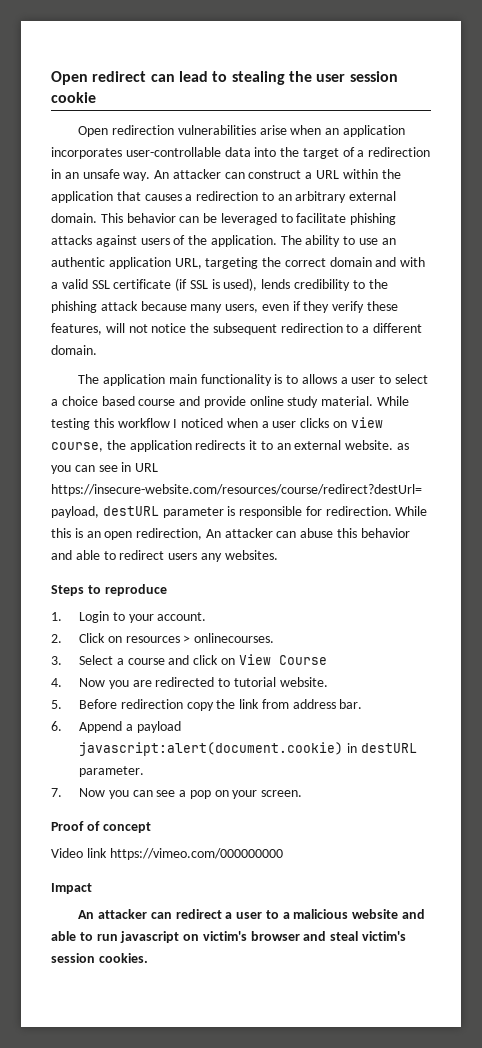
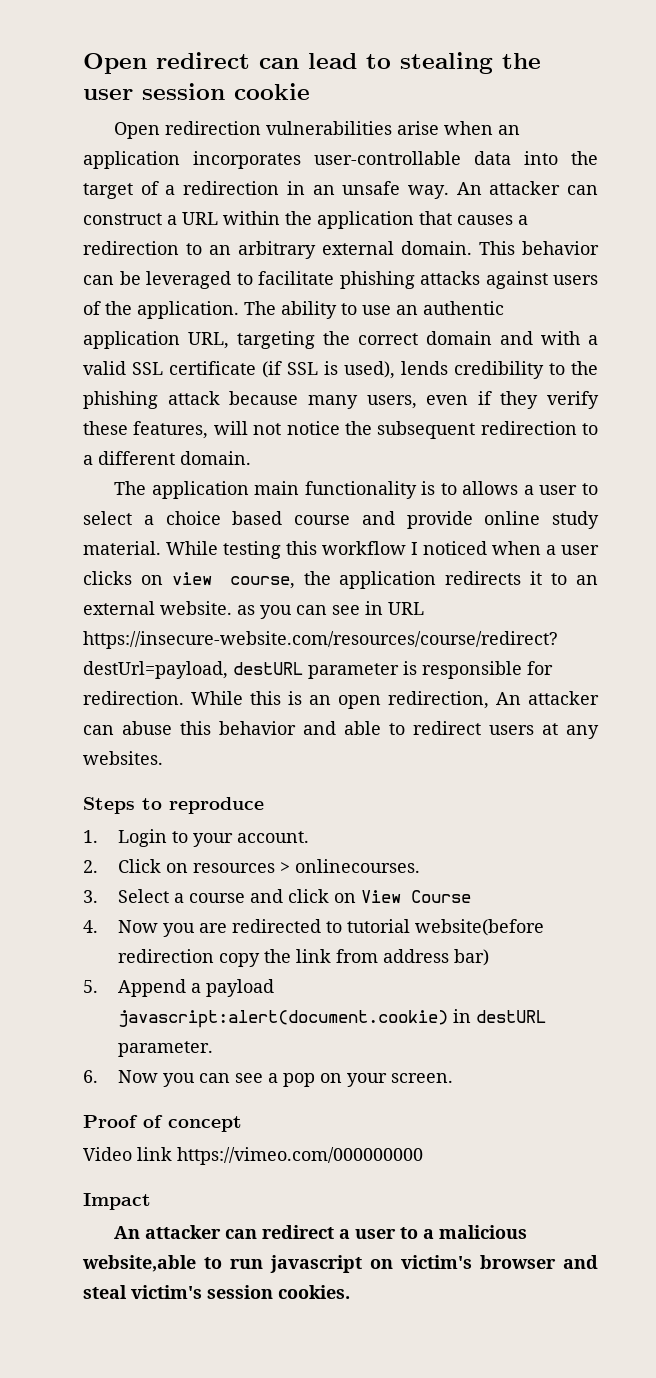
- While this is an open redirection, An attacker can abuse this behavior and able to redirect users any websites.
+ While this is an open redirection, An attacker can abuse this behavior and able to redirect users at any websites.
- 4. Now you are redirected to tutorial website.
- 5. Before redirection copy the link from address bar.
- 6. Append a payload javascript:alert(document.cookie) in destURL parameter.
+ 4. Now you are redirected to tutorial website(before redirection copy the link from address bar)
+ 5. Append a payload javascript:alert(document.cookie) in destURL parameter.
- 7. Now you can see a pop on your screen.
+ 6. Now you can see a pop on your screen.
- An attacker can redirect a user to a malicious website and able to run javascript on victim's browser and steal victim's session cookies.
+ An attacker can redirect a user to a malicious website,able to run javascript on victim's browser and steal victim's session cookies.

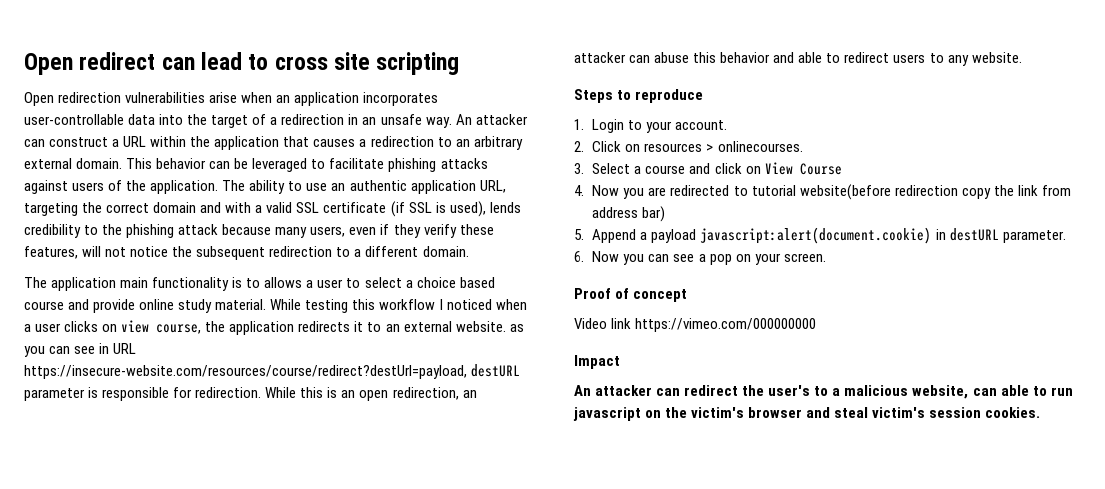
- Open redirect can lead to stealing the user session cookie
+ Open redirect can lead to cross site scripting
- While this is an open redirection, An attacker can abuse this behavior and able to redirect users at any websites.
+ While this is an open redirection, an attacker can abuse this behavior and able to redirect users to any website.
- An attacker can redirect a user to a malicious website,able to run javascript on victim's browser and steal victim's session cookies.
+ An attacker can redirect the user's to a malicious website, can able to run javascript on the victim's browser and steal victim's session cookies.

